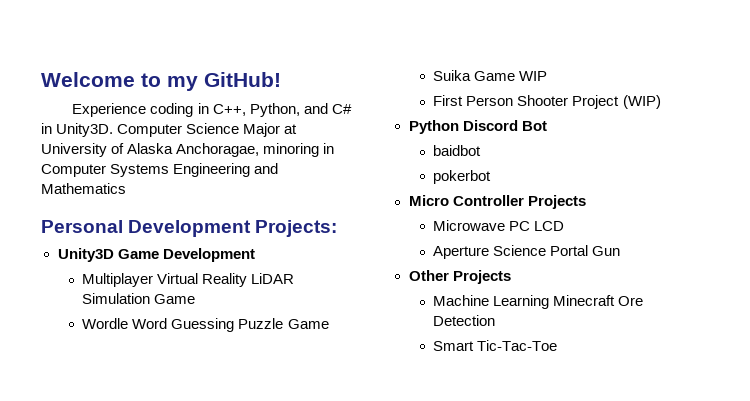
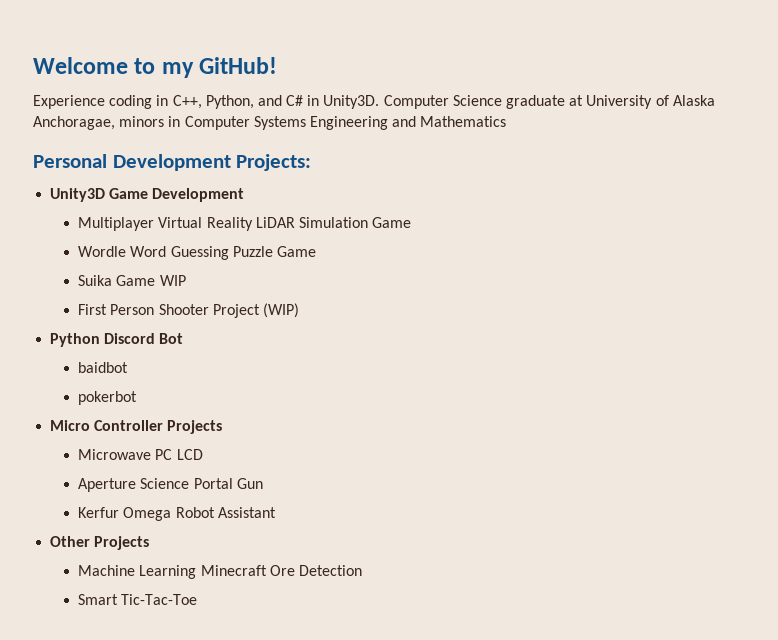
- Computer Science Major at University of Alaska Anchoragae, minoring in Computer Systems Engineering and Mathematics
+ Computer Science graduate at University of Alaska Anchoragae, minors in Computer Systems Engineering and Mathematics
+ Kerfur Omega Robot Assistant

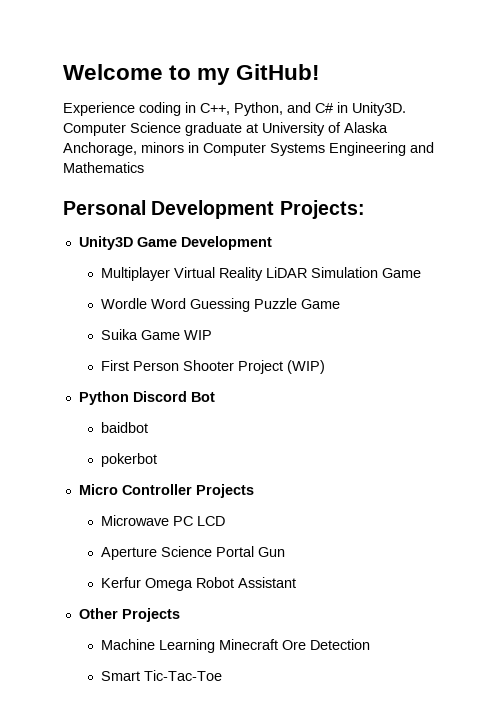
- Computer Science graduate at University of Alaska Anchoragae, minors in Computer Systems Engineering and Mathematics
+ Computer Science graduate at University of Alaska Anchorage, minors in Computer Systems Engineering and Mathematics

